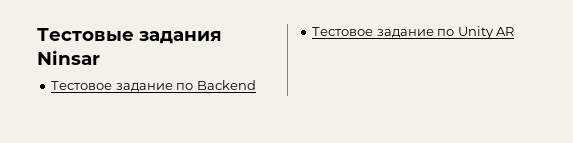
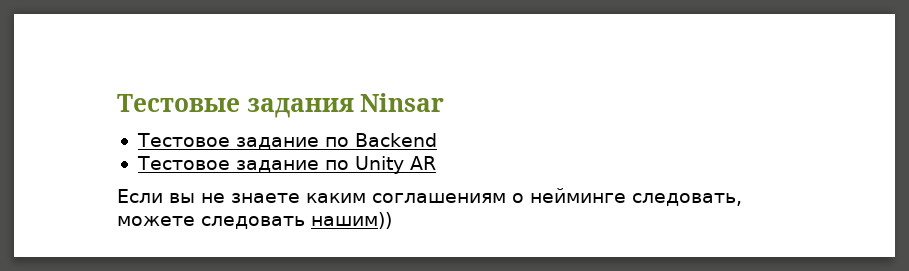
+ Если вы не знаете каким соглашениям о нейминге следовать, можете следовать нашим))

